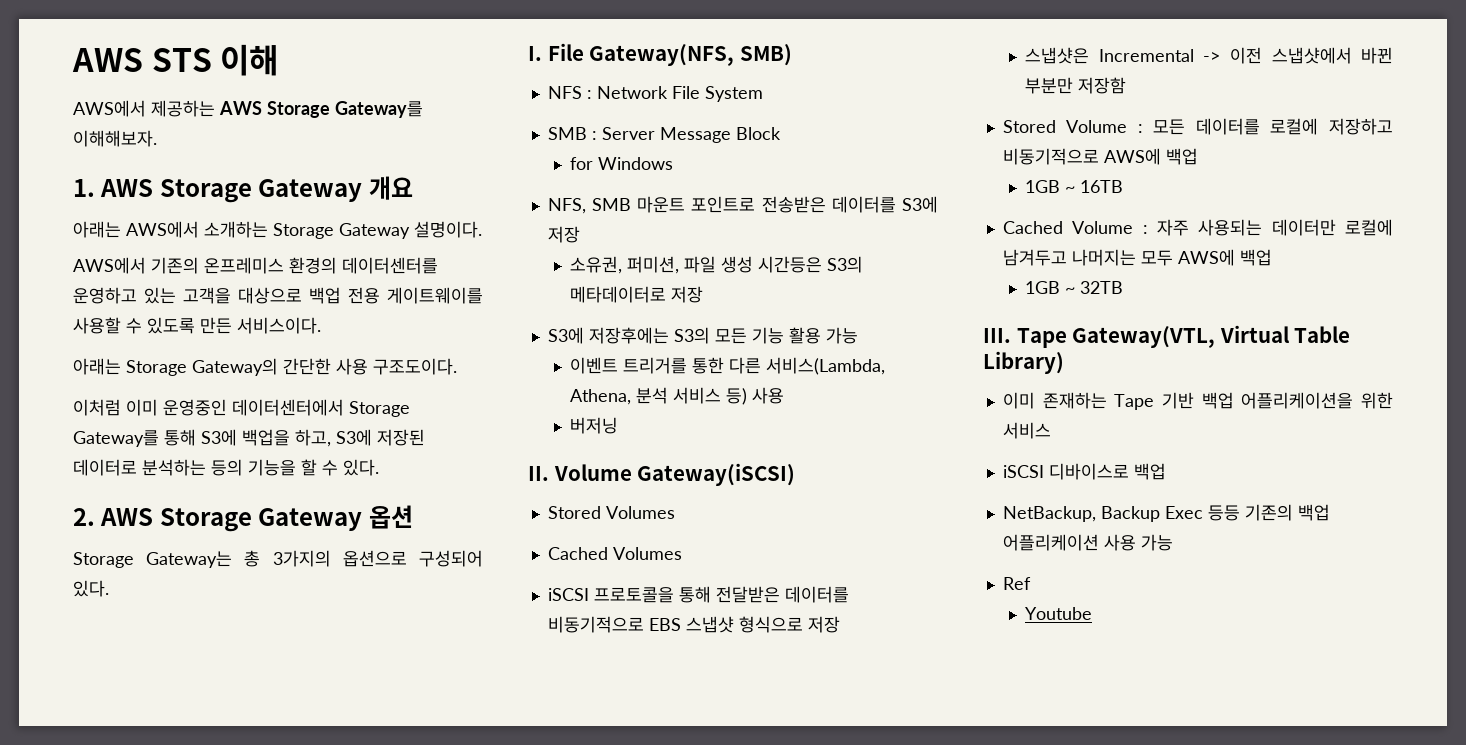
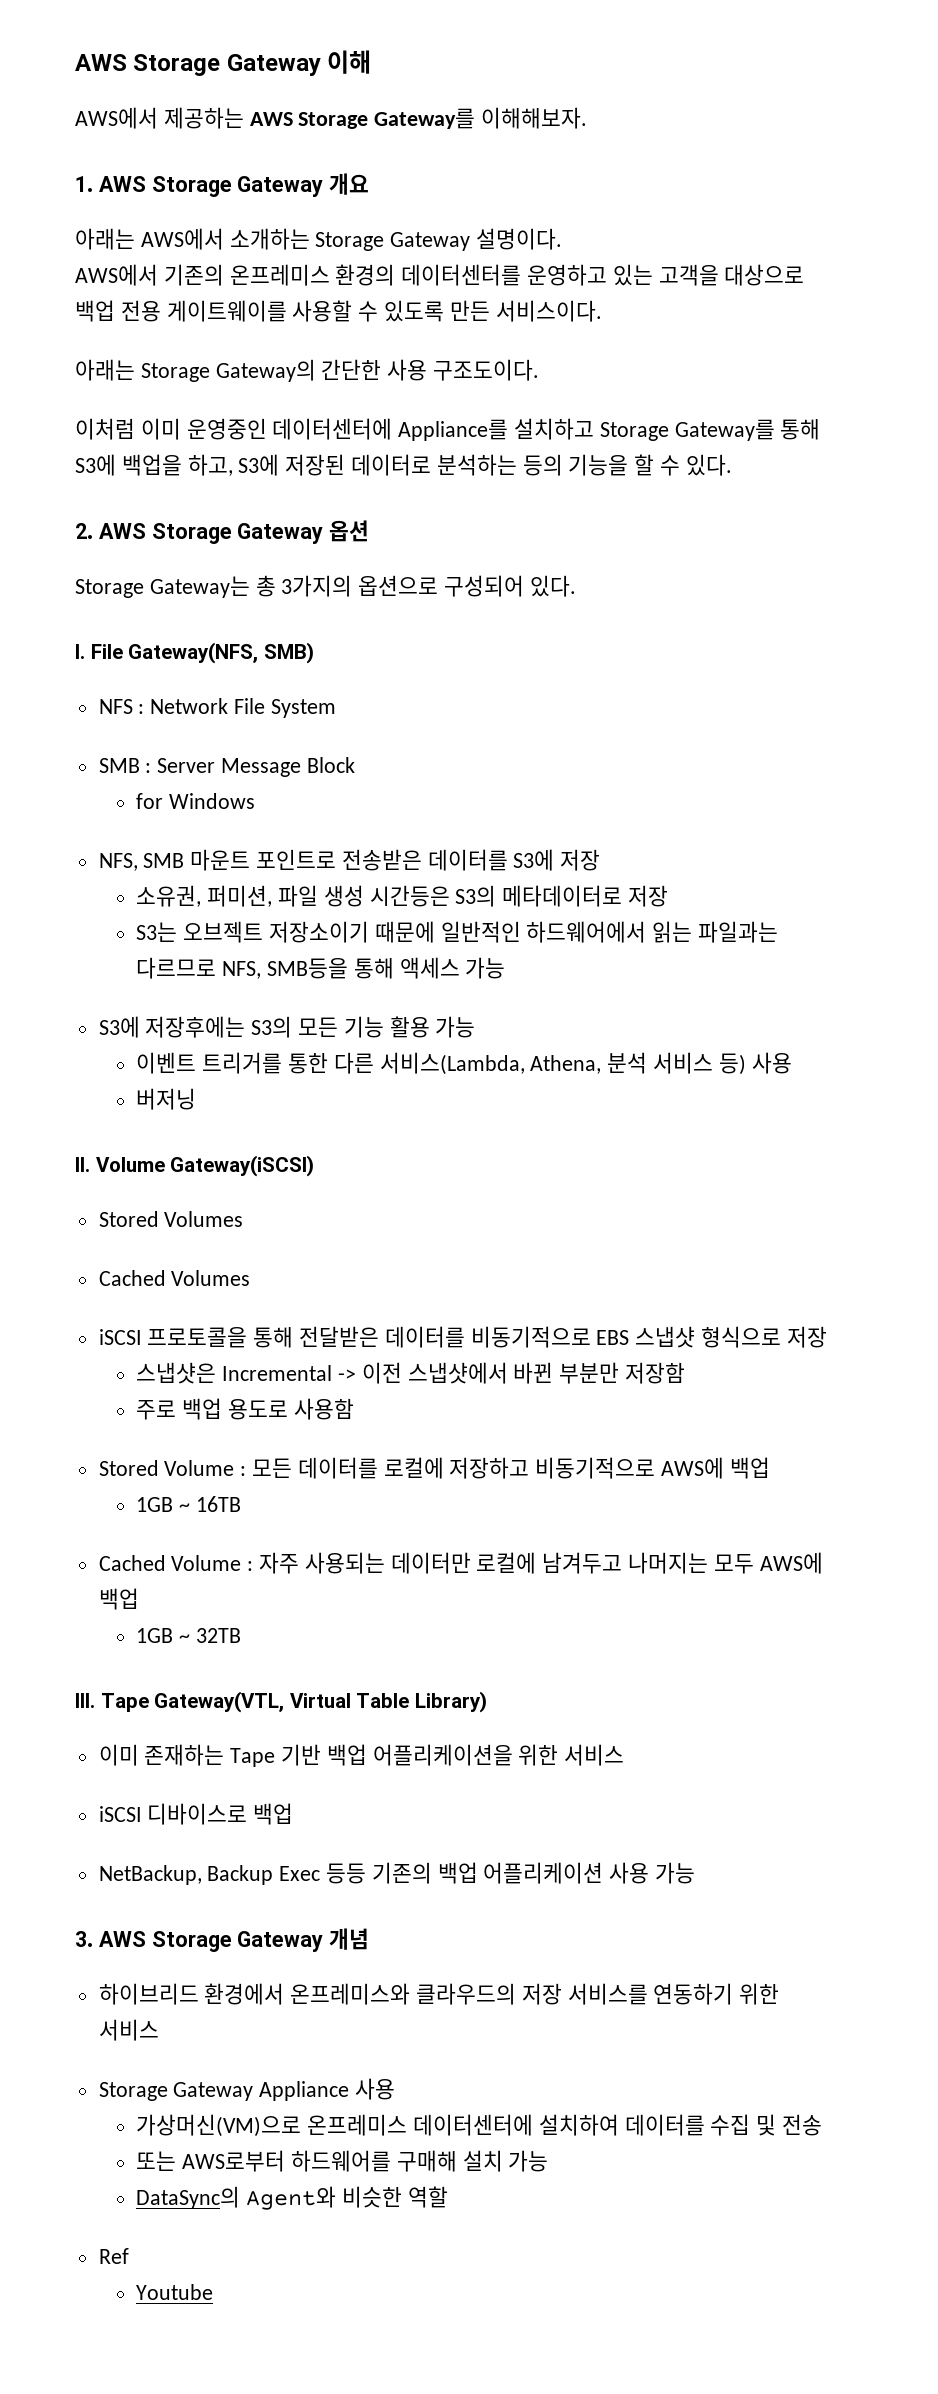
- AWS STS 이해
+ AWS Storage Gateway 이해
- 이처럼 이미 운영중인 데이터센터에서 Storage Gateway를 통해 S3에 백업을 하고, S3에 저장된 데이터로 분석하는 등의 기능을 할 수 있다.
+ 이처럼 이미 운영중인 데이터센터에 Appliance를 설치하고 Storage Gateway를 통해 S3에 백업을 하고, S3에 저장된 데이터로 분석하는 등의 기능을 할 수 있다.
+ S3는 오브젝트 저장소이기 때문에 일반적인 하드웨어에서 읽는 파일과는 다르므로 NFS, SMB등을 통해 액세스 가능
+ 주로 백업 용도로 사용함
+ 3. AWS Storage Gateway 개념
+ 하이브리드 환경에서 온프레미스와 클라우드의 저장 서비스를 연동하기 위한 서비스
+ Storage Gateway Appliance 사용
+ 가상머신(VM)으로 온프레미스 데이터센터에 설치하여 데이터를 수집 및 전송
+ 또는 AWS로부터 하드웨어를 구매해 설치 가능
+ DataSync의 Agent와 비슷한 역할

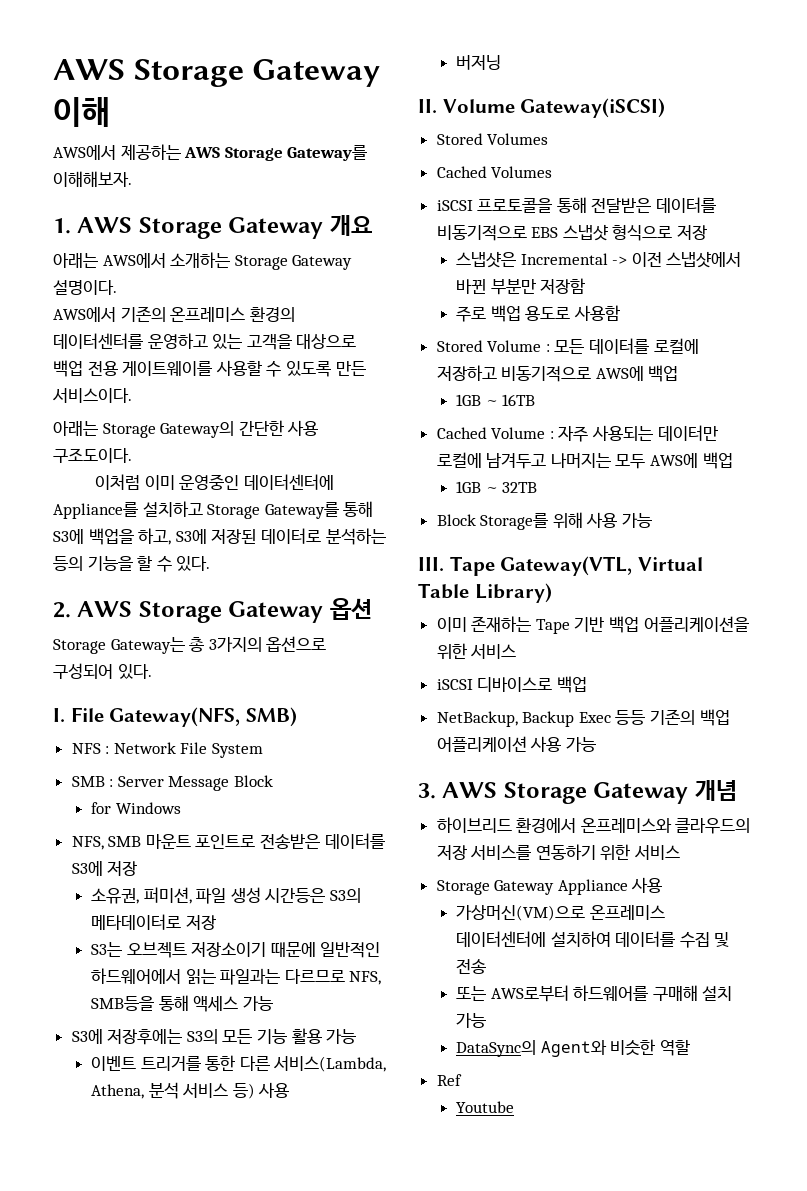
+ Block Storage를 위해 사용 가능

